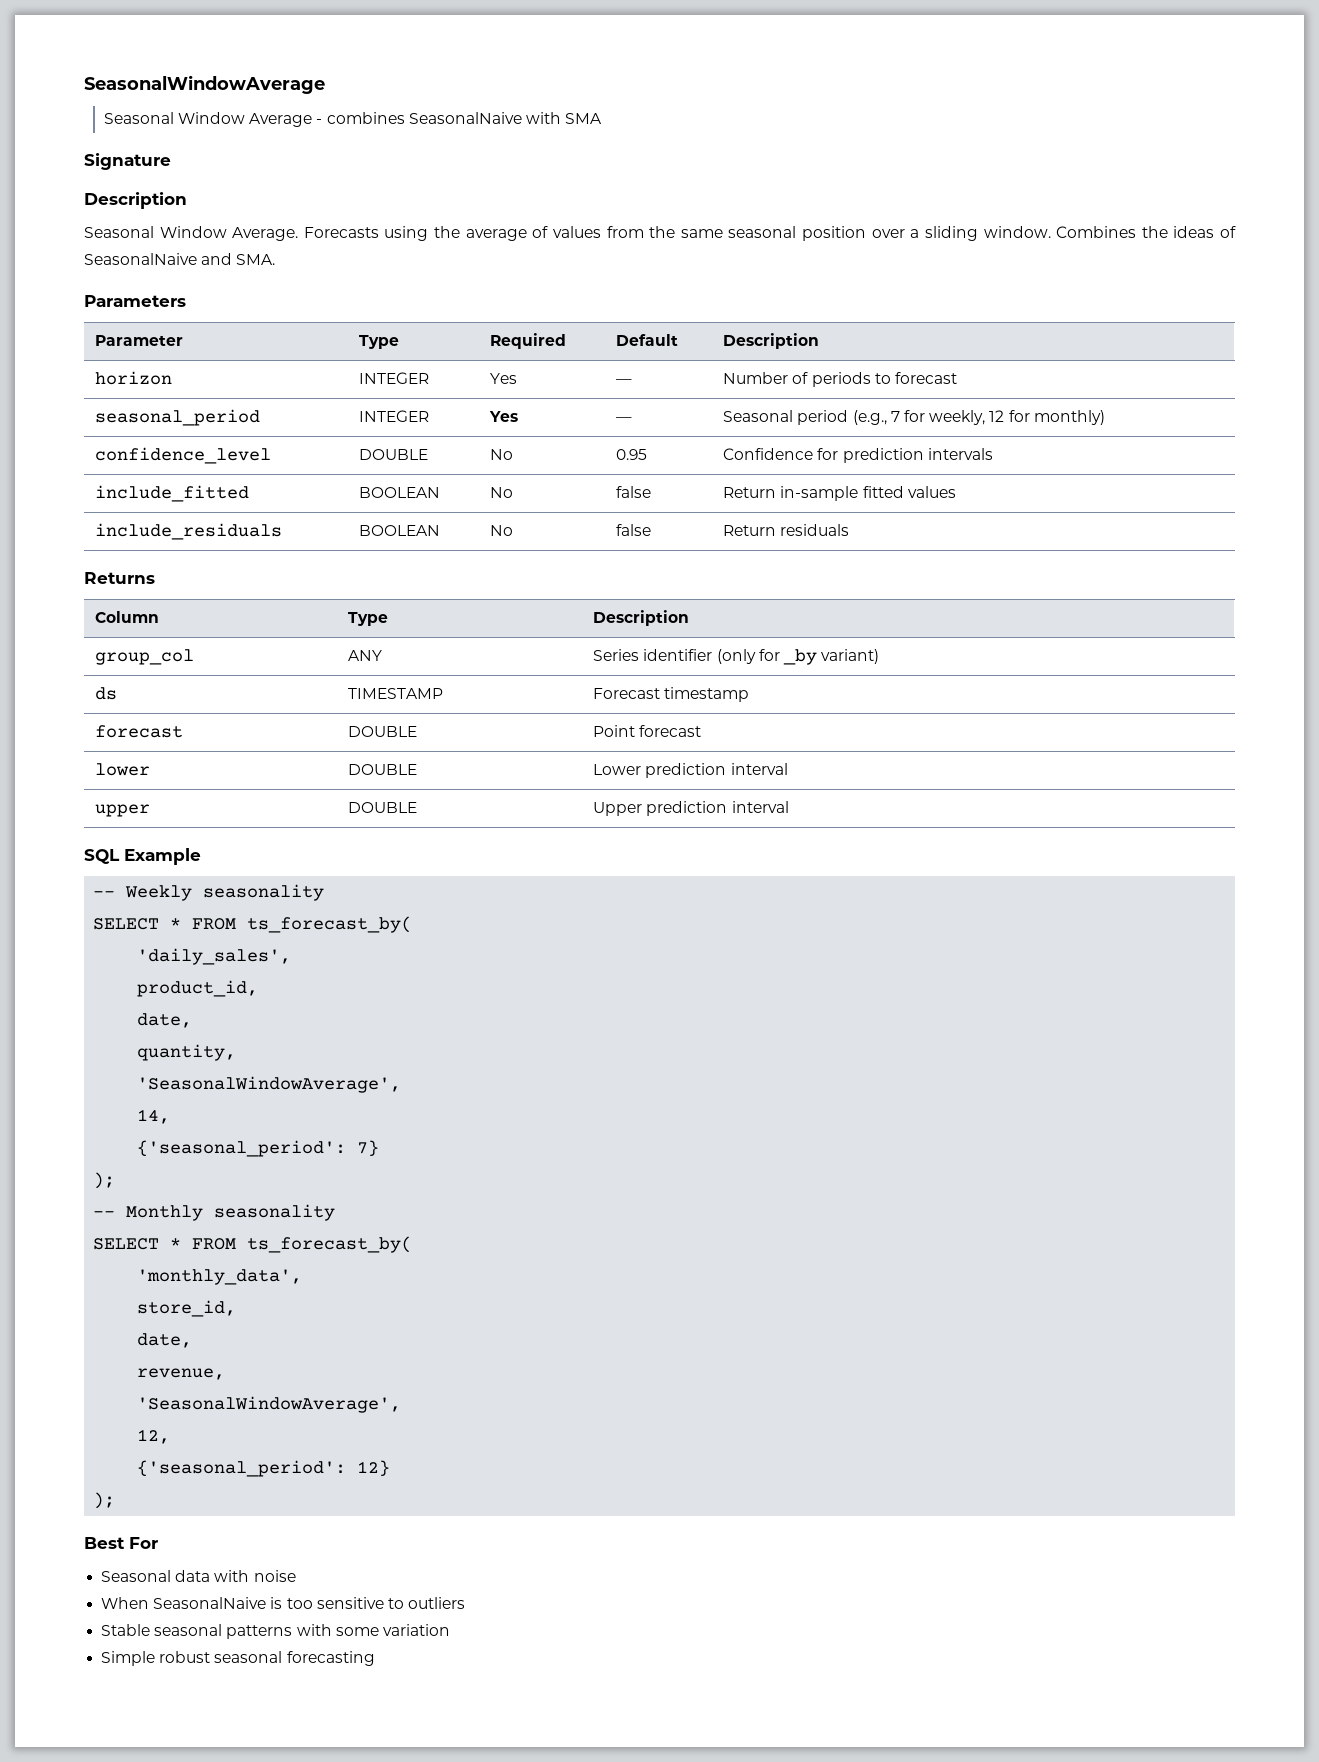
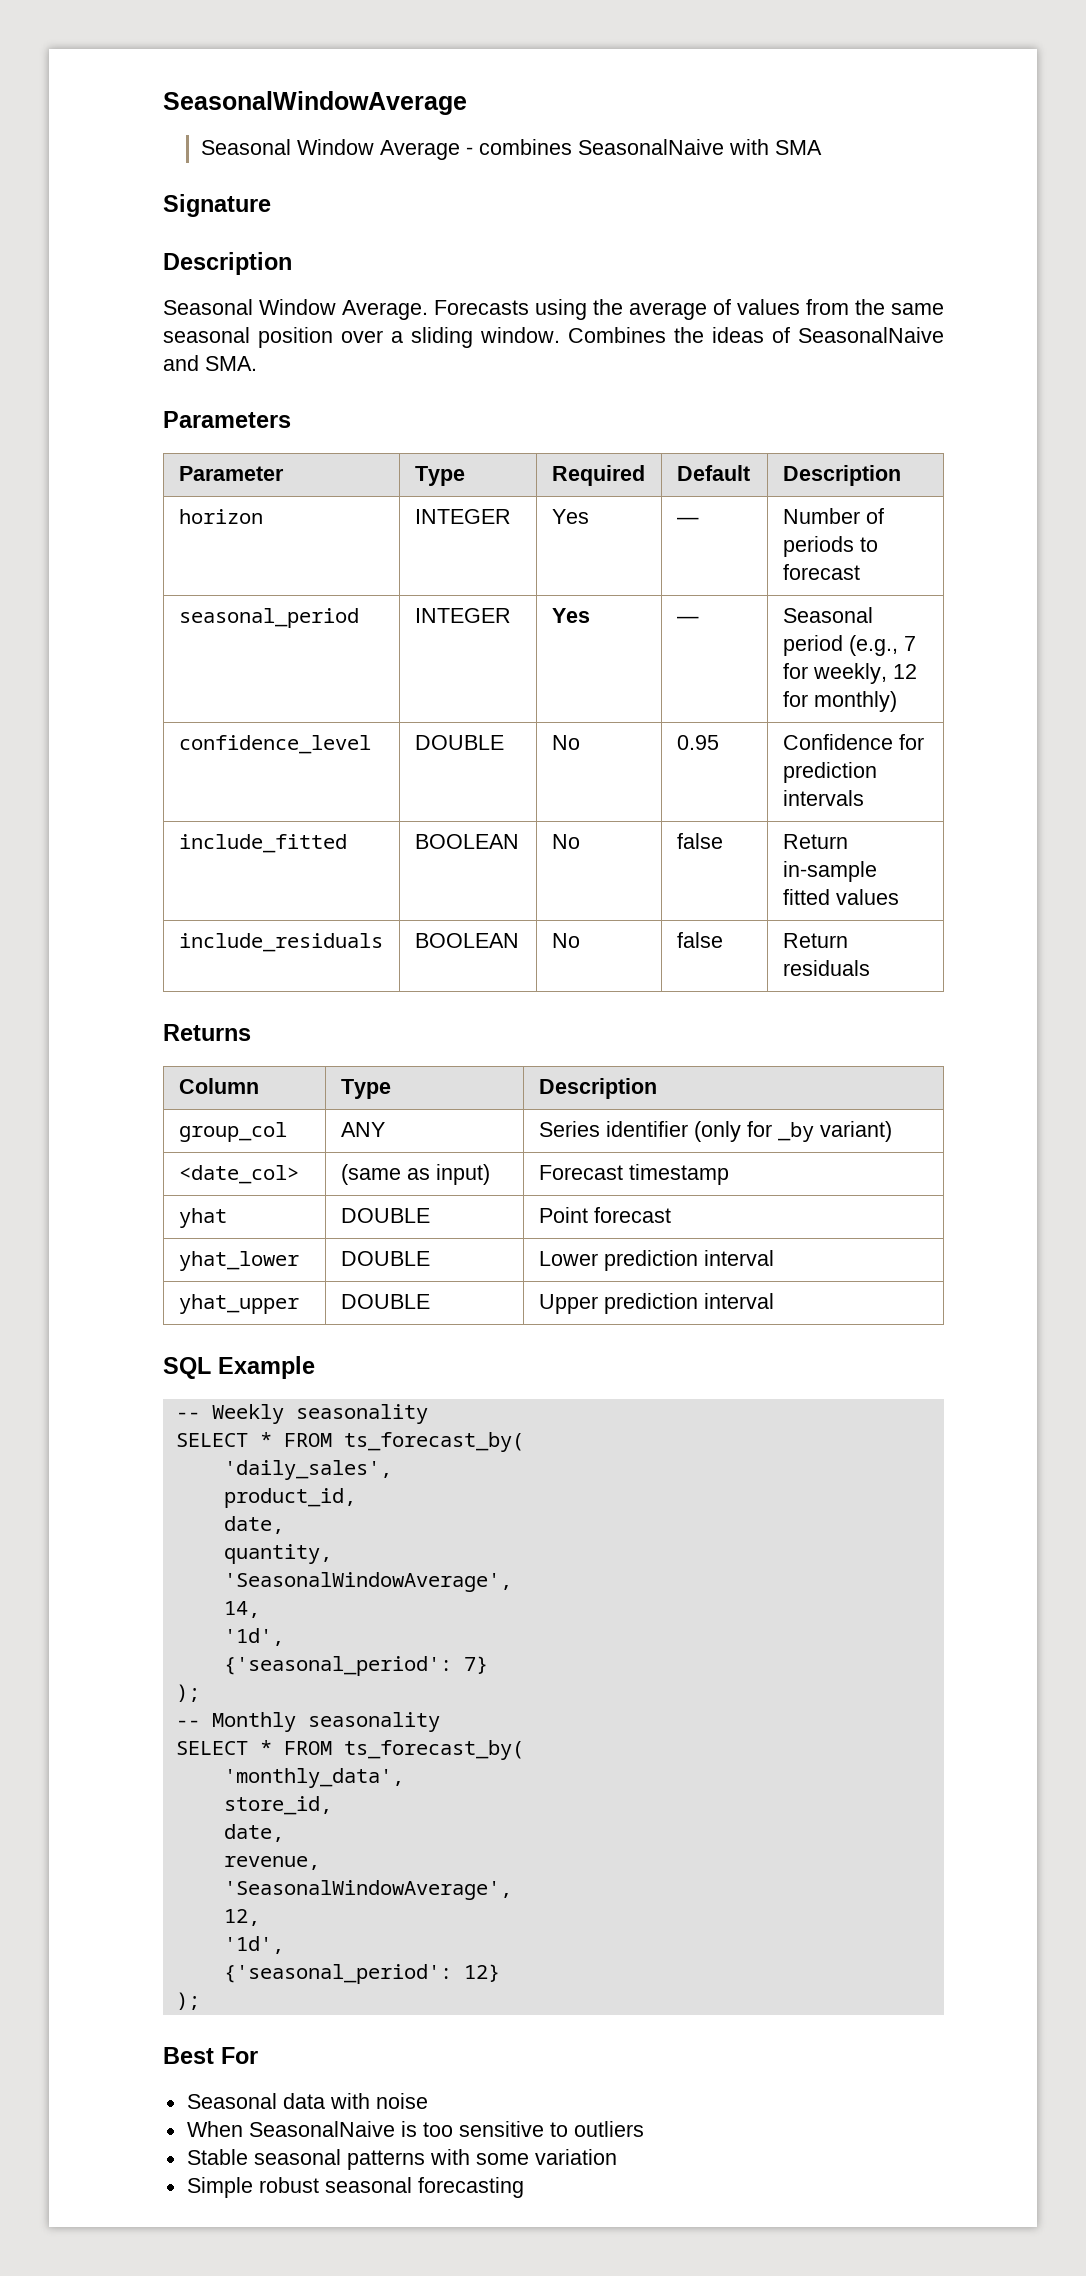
- ds | TIMESTAMP | Forecast timestamp
+ <date_col> | (same as input) | Forecast timestamp
- forecast | DOUBLE | Point forecast
+ yhat | DOUBLE | Point forecast
- lower | DOUBLE | Lower prediction interval
+ yhat_lower | DOUBLE | Lower prediction interval
- upper | DOUBLE | Upper prediction interval
+ yhat_upper | DOUBLE | Upper prediction interval
  14,
+ '1d',
  12,
+ '1d',

